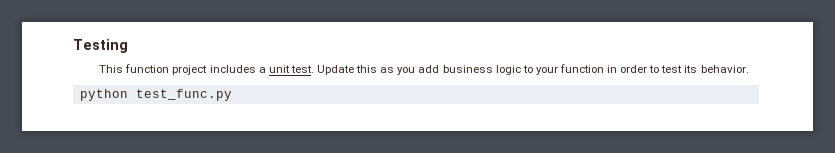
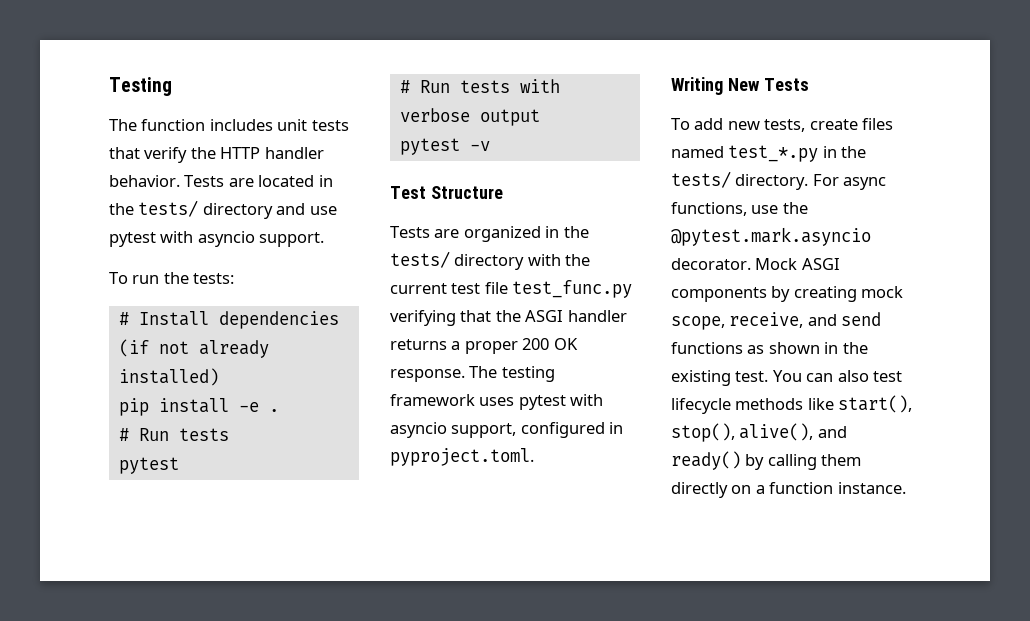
- This function project includes a unit test. Update this as you add business logic to your function in order to test its behavior.
- python test_func.py
+ The function includes unit tests that verify the HTTP handler behavior. Tests are located in the tests/ directory and use pytest with asyncio support.
+ To run the tests:
+ # Install dependencies (if not already installed)
+ pip install -e .
+ # Run tests
+ pytest
+ # Run tests with verbose output
+ pytest -v
+ Test Structure
+ Tests are organized in the tests/ directory with the current test file test_func.py verifying that the ASGI handler returns a proper 200 OK response. The testing framework uses pytest with asyncio support, configured in pyproject.toml.
+ Writing New Tests
+ To add new tests, create files named test_*.py in the tests/ directory. For async functions, use the @pytest.mark.asyncio decorator. Mock ASGI components by creating mock scope, receive, and send functions as shown in the existing test. You can also test lifecycle methods like start(), stop(), alive(), and ready() by calling them directly on a function instance.

